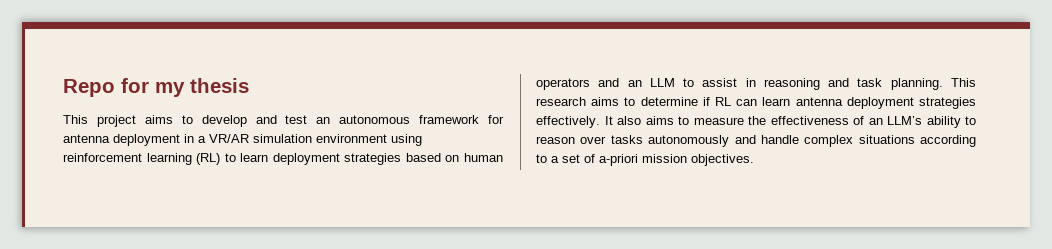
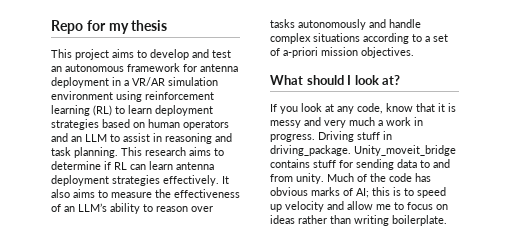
+ What should I look at?
+ If you look at any code, know that it is messy and very much a work in progress. Driving stuff in driving_package. Unity_moveit_bridge contains stuff for sending data to and from unity. Much of the code has obvious marks of AI; this is to speed up velocity and allow me to focus on ideas rather than writing boilerplate.

